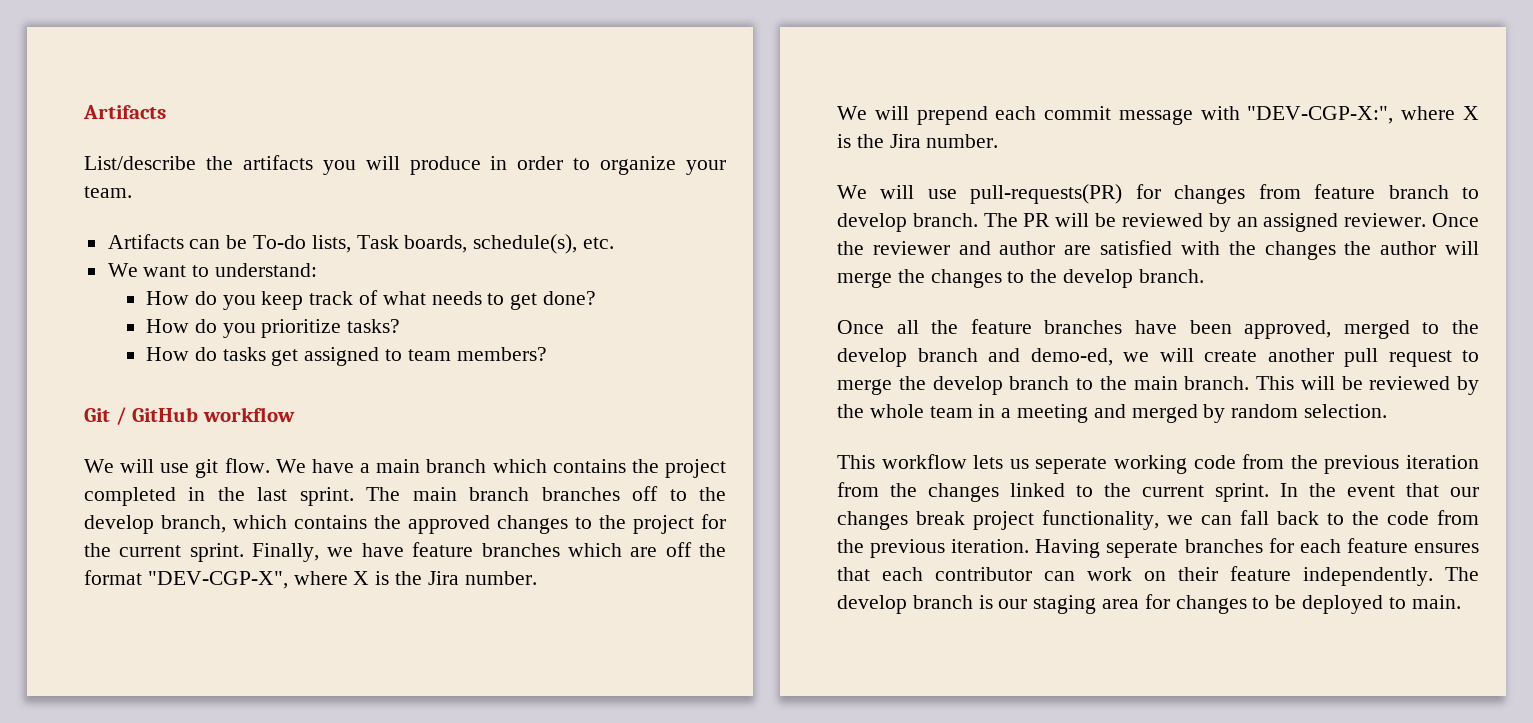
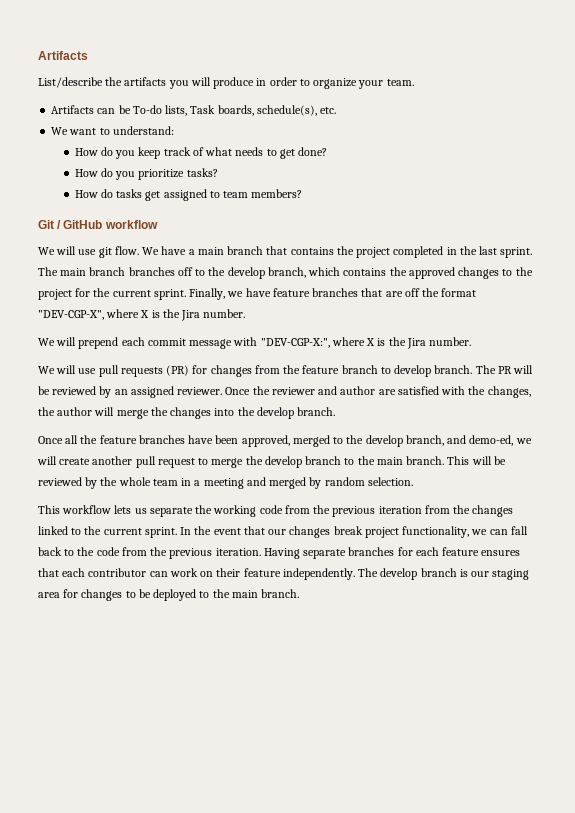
- We have a main branch which contains the project completed in the last sprint.
+ We have a main branch that contains the project completed in the last sprint.
- Finally, we have feature branches which are off the format "DEV-CGP-X", where X is the Jira number.
+ Finally, we have feature branches that are off the format "DEV-CGP-X", where X is the Jira number.
- We will use pull-requests(PR) for changes from feature branch to develop branch.
+ We will use pull requests (PR) for changes from the feature branch to develop branch.
- Once the reviewer and author are satisfied with the changes the author will merge the changes to the develop branch.
+ Once the reviewer and author are satisfied with the changes, the author will merge the changes into the develop branch.
- Once all the feature branches have been approved, merged to the develop branch and demo-ed, we will create another pull request to merge the develop branch to the main branch.
+ Once all the feature branches have been approved, merged to the develop branch, and demo-ed, we will create another pull request to merge the develop branch to the main branch.
- This workflow lets us seperate working code from the previous iteration from the changes linked to the current sprint.
+ This workflow lets us separate the working code from the previous iteration from the changes linked to the current sprint.
- Having seperate branches for each feature ensures that each contributor can work on their feature independently.
+ Having separate branches for each feature ensures that each contributor can work on their feature independently.
- The develop branch is our staging area for changes to be deployed to main.
+ The develop branch is our staging area for changes to be deployed to the main branch.

